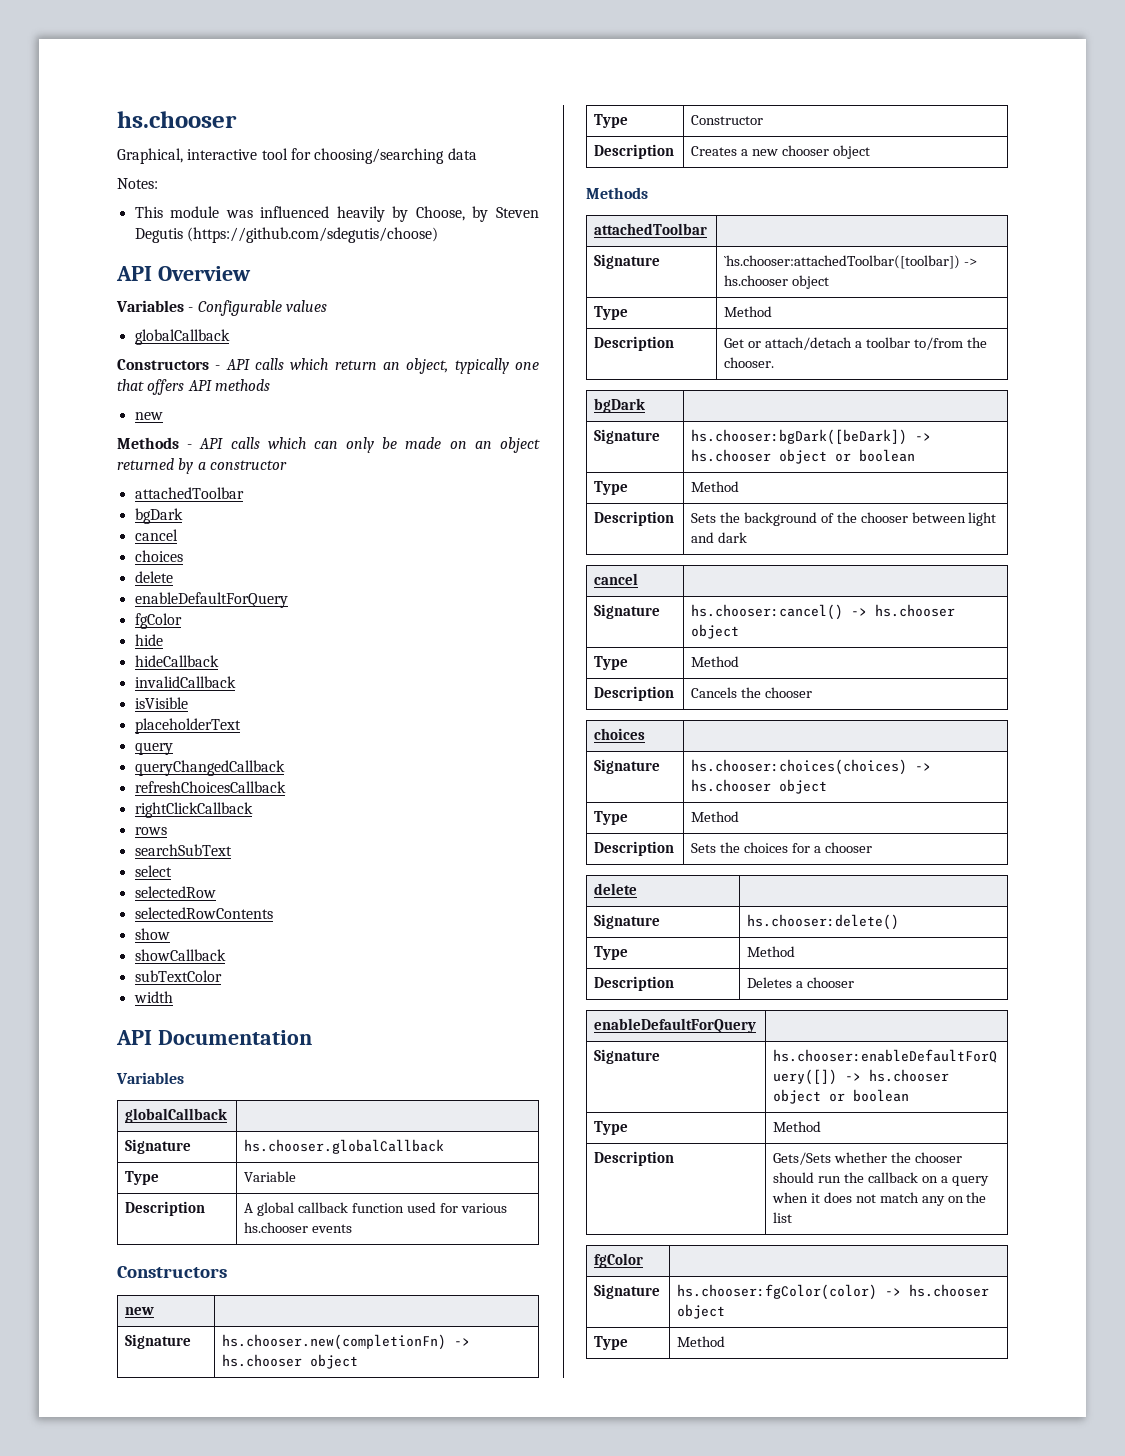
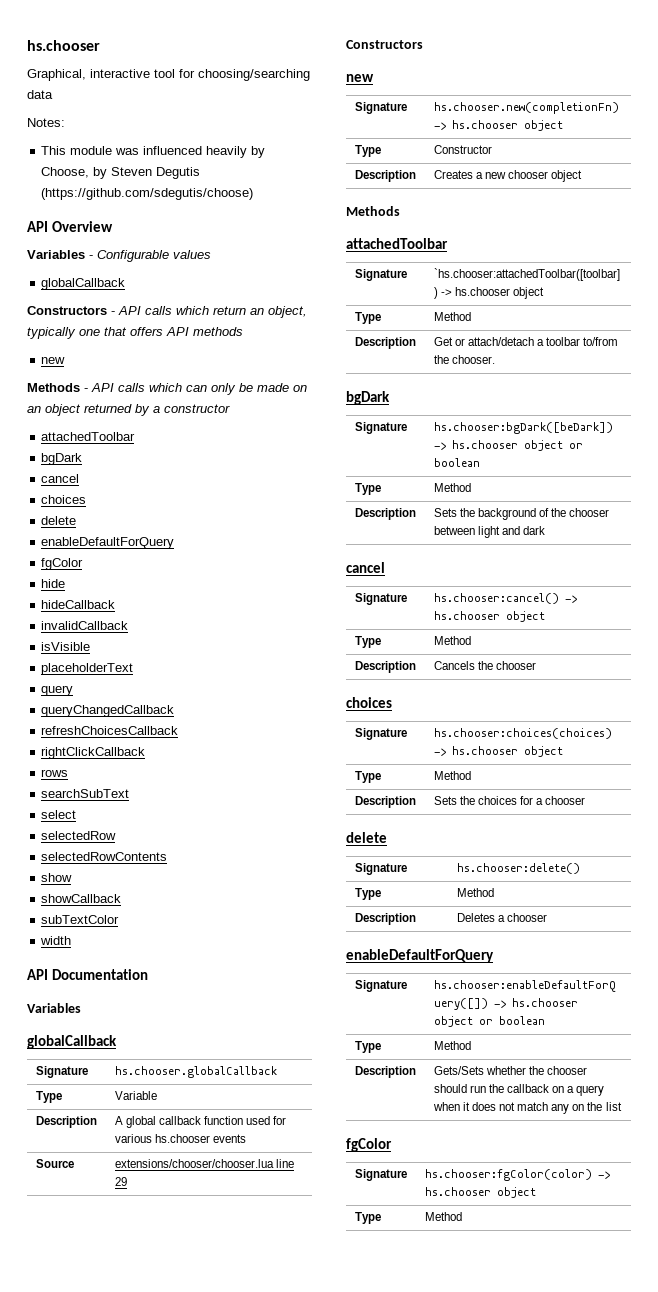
  API Documentation
  Variables
- globalCallback |
+ globalCallback
  Description | A global callback function used for various hs.chooser events
+ Source | extensions/chooser/chooser.lua line 29
  Constructors
- new |
+ new
  Description | Creates a new chooser object
  Methods
- attachedToolbar |
+ attachedToolbar
  Description | Get or attach/detach a toolbar to/from the chooser.
- bgDark |
+ bgDark
  Description | Sets the background of the chooser between light and dark
- cancel |
+ cancel
  Description | Cancels the chooser
- choices |
+ choices
  Description | Sets the choices for a chooser
- delete |
+ delete
  Description | Deletes a chooser
- enableDefaultForQuery |
+ enableDefaultForQuery
  Description | Gets/Sets whether the chooser should run the callback on a query when it does not match any on the list
- fgColor |
+ fgColor

